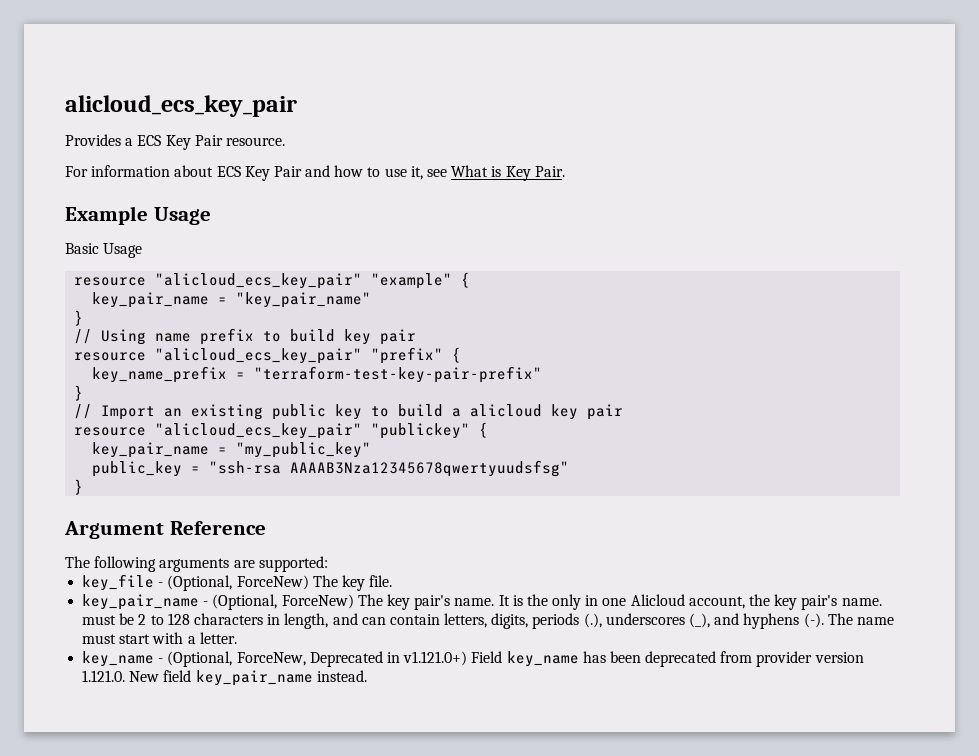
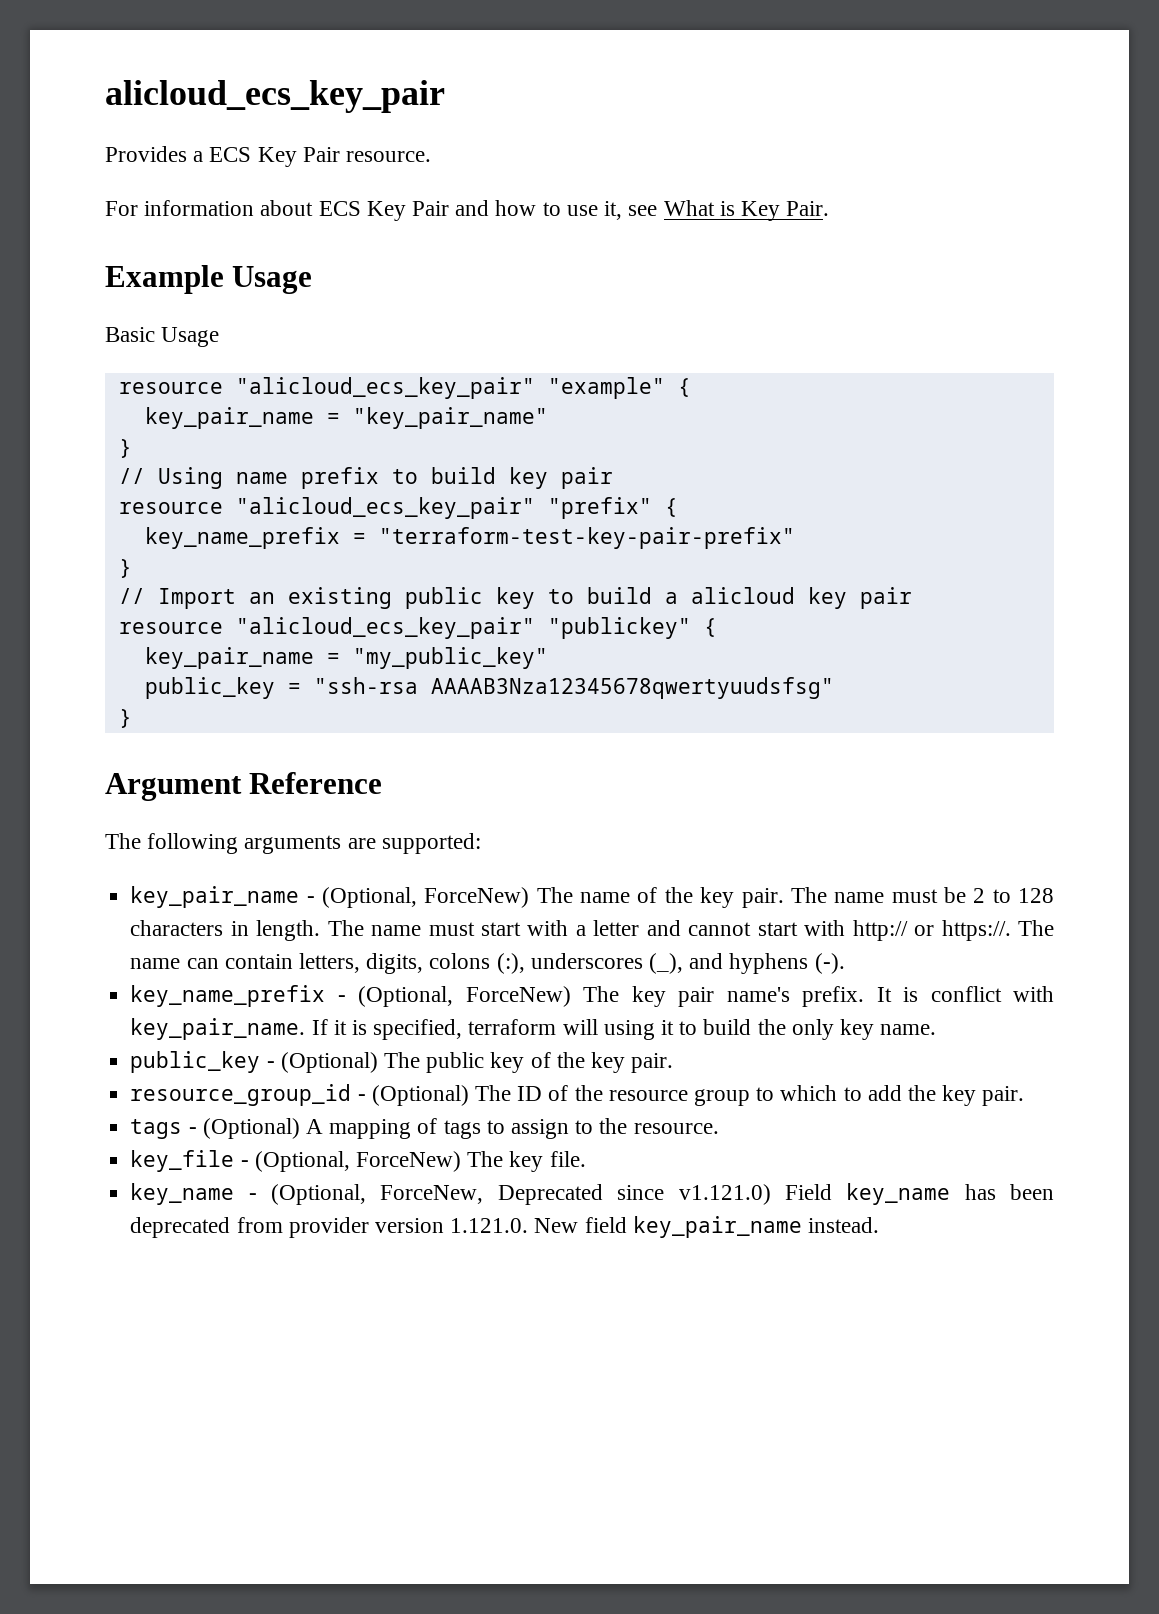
+ key_pair_name - (Optional, ForceNew) The name of the key pair. The name must be 2 to 128 characters in length. The name must start with a letter and cannot start with http:// or https://. The name can contain letters, digits, colons (:), underscores (_), and hyphens (-).
+ key_name_prefix - (Optional, ForceNew) The key pair name's prefix. It is conflict with key_pair_name. If it is specified, terraform will using it to build the only key name.
+ public_key - (Optional) The public key of the key pair.
+ resource_group_id - (Optional) The ID of the resource group to which to add the key pair.
+ tags - (Optional) A mapping of tags to assign to the resource.
- key_pair_name - (Optional, ForceNew) The key pair's name. It is the only in one Alicloud account, the key pair's name. must be 2 to 128 characters in length, and can contain letters, digits, periods (.), underscores (_), and hyphens (-). The name must start with a letter.
- key_name - (Optional, ForceNew, Deprecated in v1.121.0+) Field key_name has been deprecated from provider version 1.121.0. New field key_pair_name instead.
+ key_name - (Optional, ForceNew, Deprecated since v1.121.0) Field key_name has been deprecated from provider version 1.121.0. New field key_pair_name instead.

